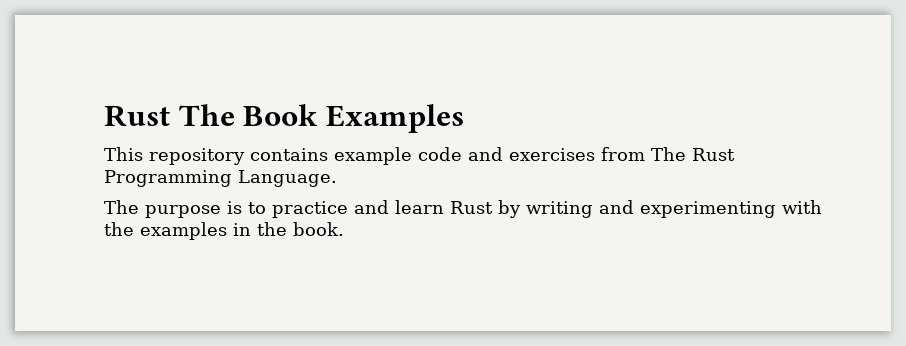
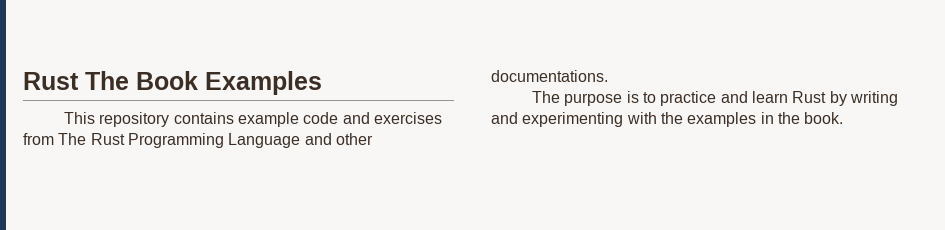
- This repository contains example code and exercises from The Rust Programming Language.
+ This repository contains example code and exercises from The Rust Programming Language and other documentations.

